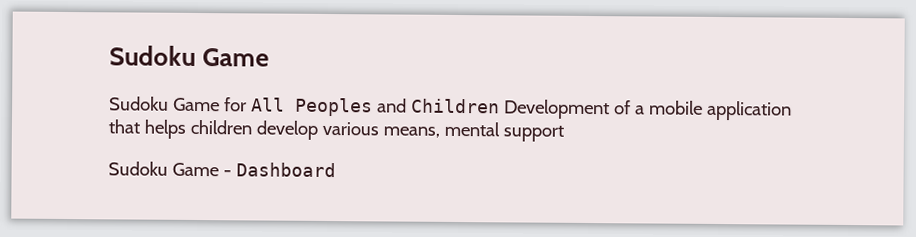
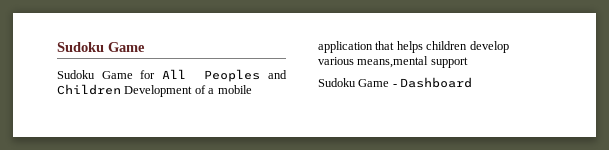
- Sudoku Game for All Peoples and Children Development of a mobile application that helps children develop various means, mental support
+ Sudoku Game for All Peoples and Children Development of a mobile application that helps children develop various means,mental support

